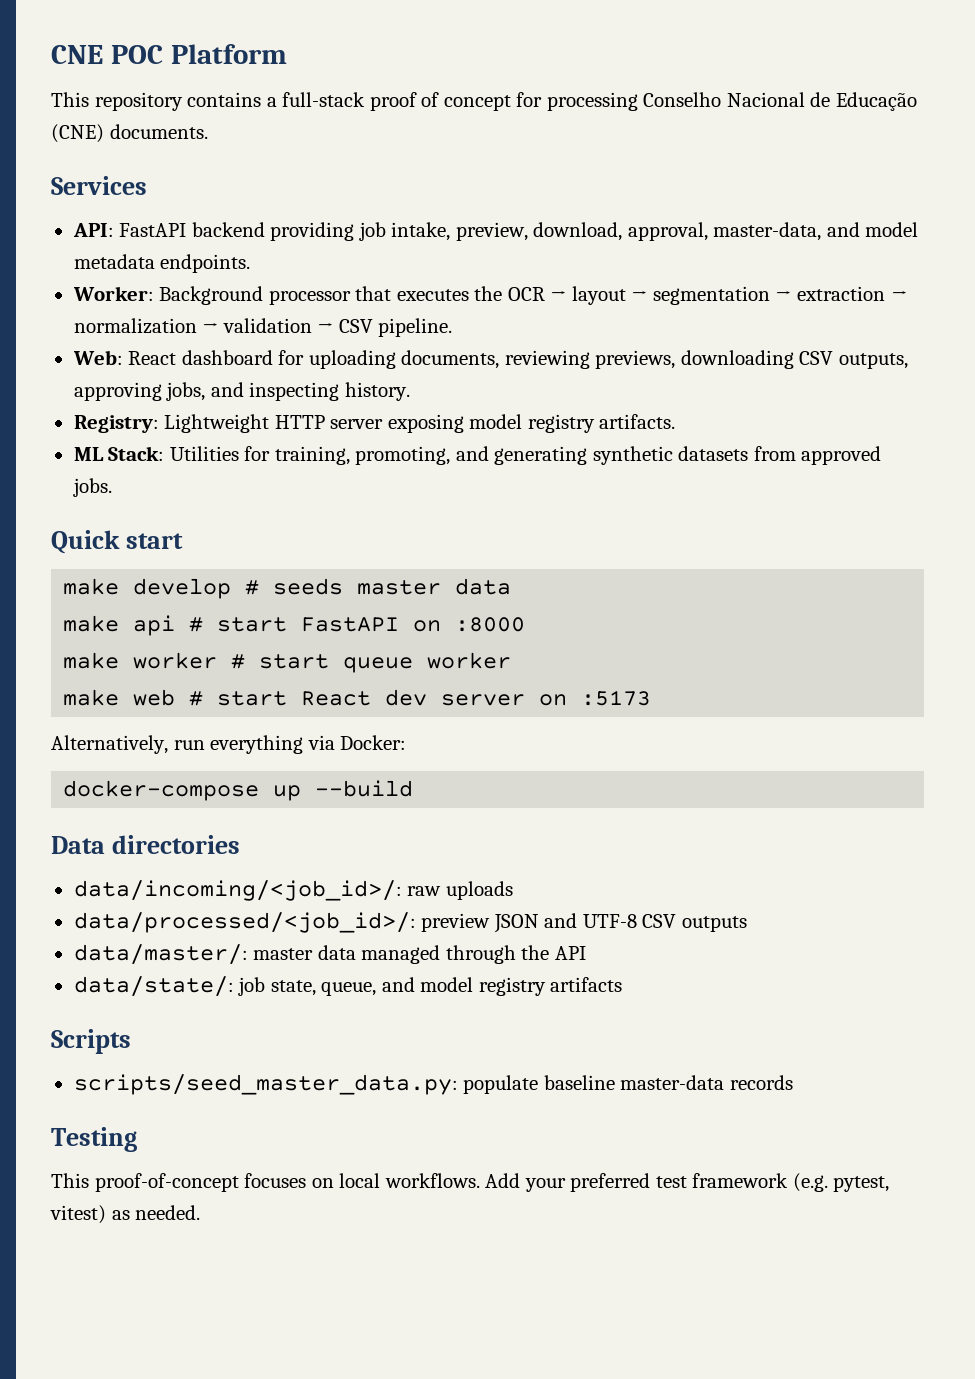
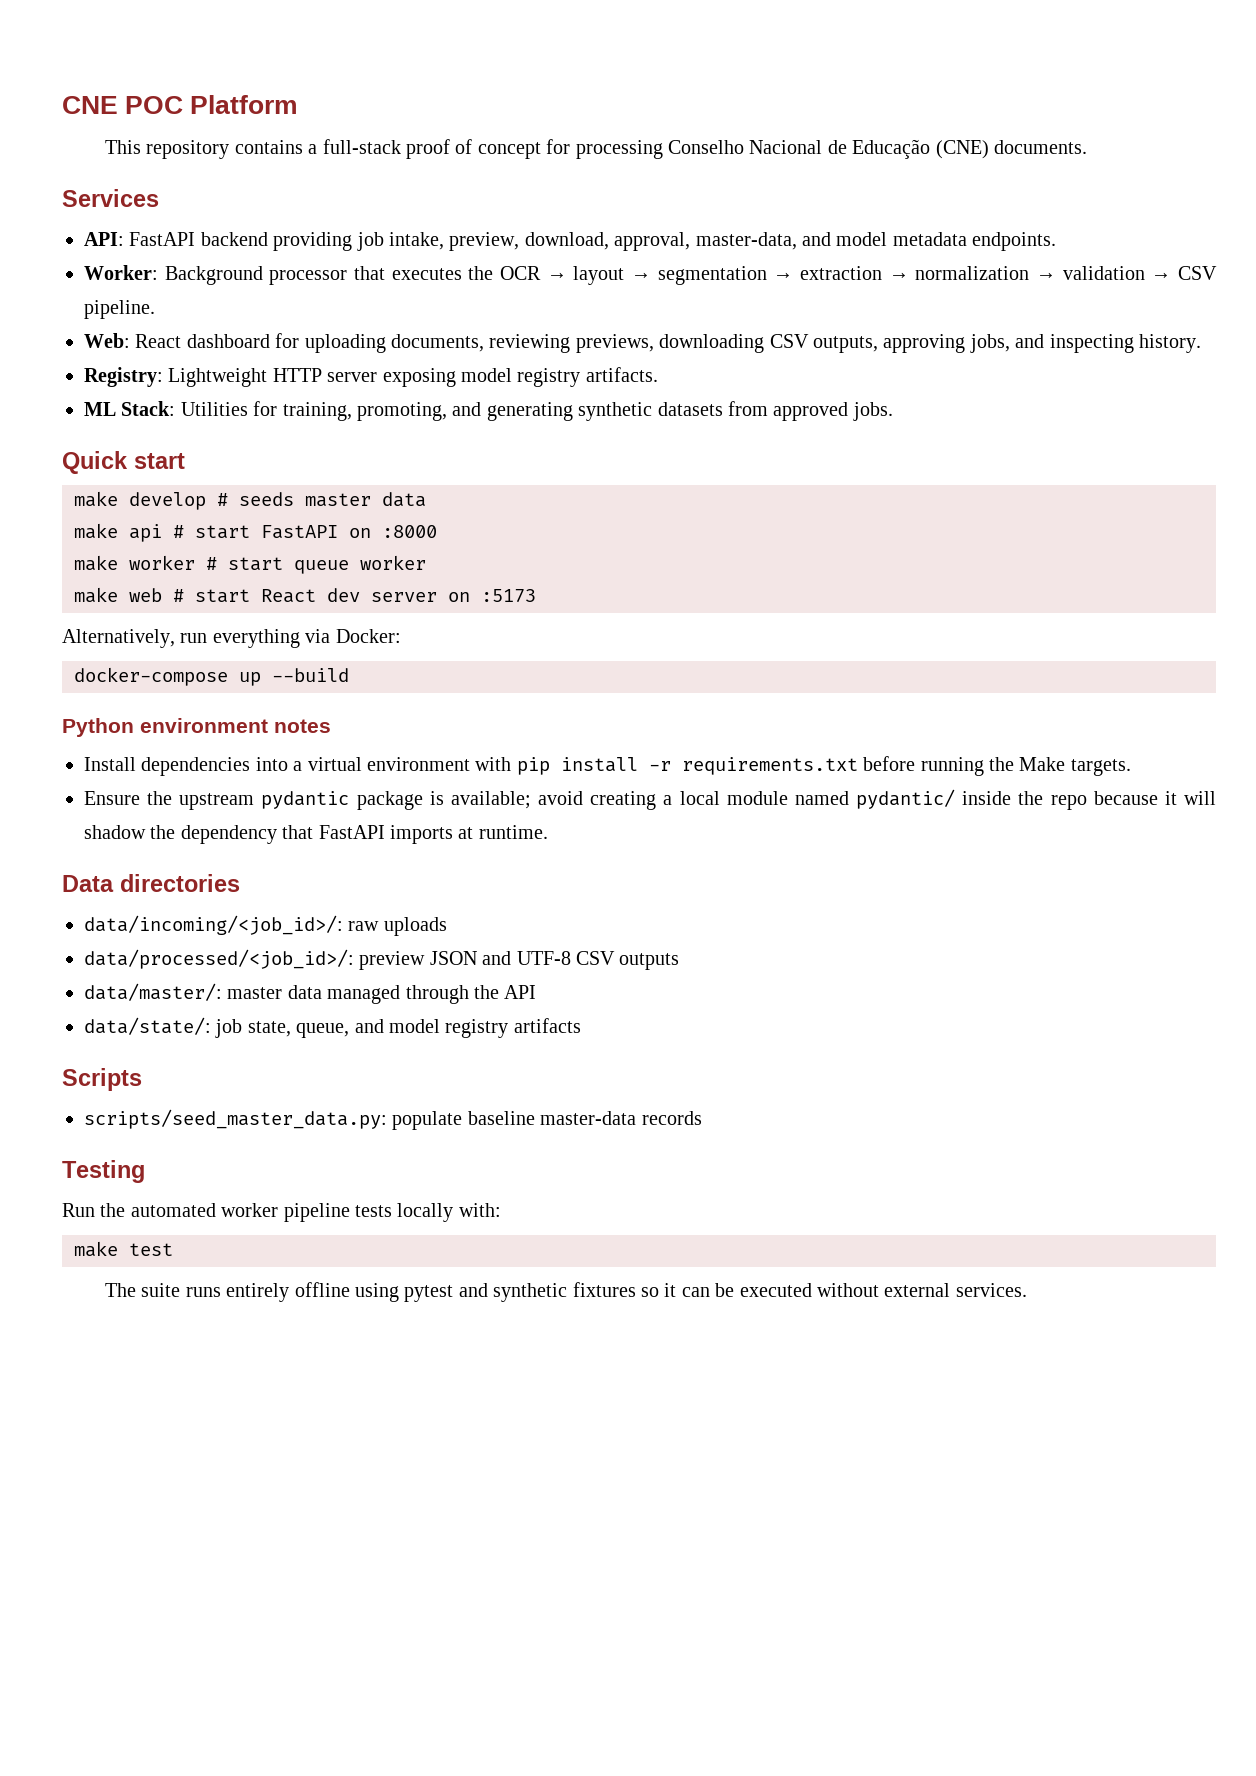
+ Python environment notes
+ Install dependencies into a virtual environment with pip install -r requirements.txt before running the Make targets.
+ Ensure the upstream pydantic package is available; avoid creating a local module named pydantic/ inside the repo because it will shadow the dependency that FastAPI imports at runtime.
- This proof-of-concept focuses on local workflows. Add your preferred test framework (e.g. pytest, vitest) as needed.
+ Run the automated worker pipeline tests locally with:
+ make test
+ The suite runs entirely offline using pytest and synthetic fixtures so it can be executed without external services.

